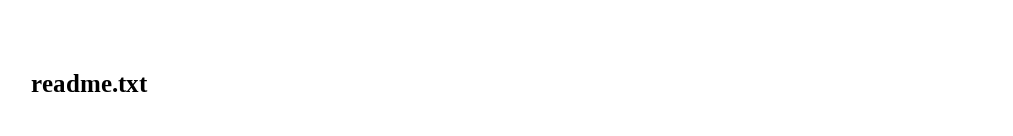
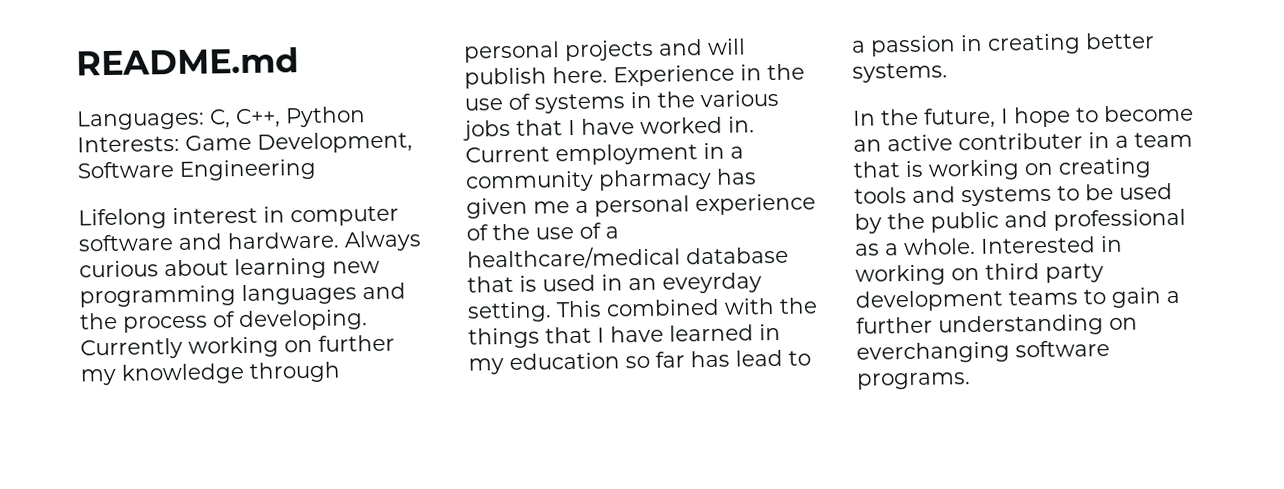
- readme.txt
+ README.md
+ Languages: C, C++, Python Interests: Game Development, Software Engineering
+ Lifelong interest in computer software and hardware. Always curious about learning new programming languages and the process of developing. Currently working on further my knowledge through personal projects and will publish here. Experience in the use of systems in the various jobs that I have worked in. Current employment in a community pharmacy has given me a personal experience of the use of a healthcare/medical database that is used in an eveyrday setting. This combined with the things that I have learned in my education so far has lead to a passion in creating better systems.
+ In the future, I hope to become an active contributer in a team that is working on creating tools and systems to be used by the public and professional as a whole. Interested in working on third party development teams to gain a further understanding on everchanging software programs.

